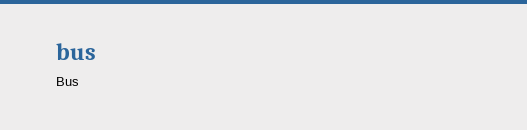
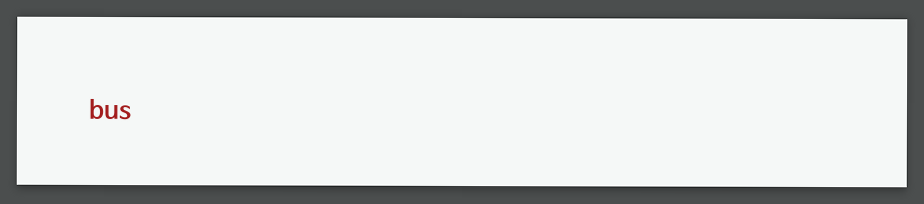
- Bus

